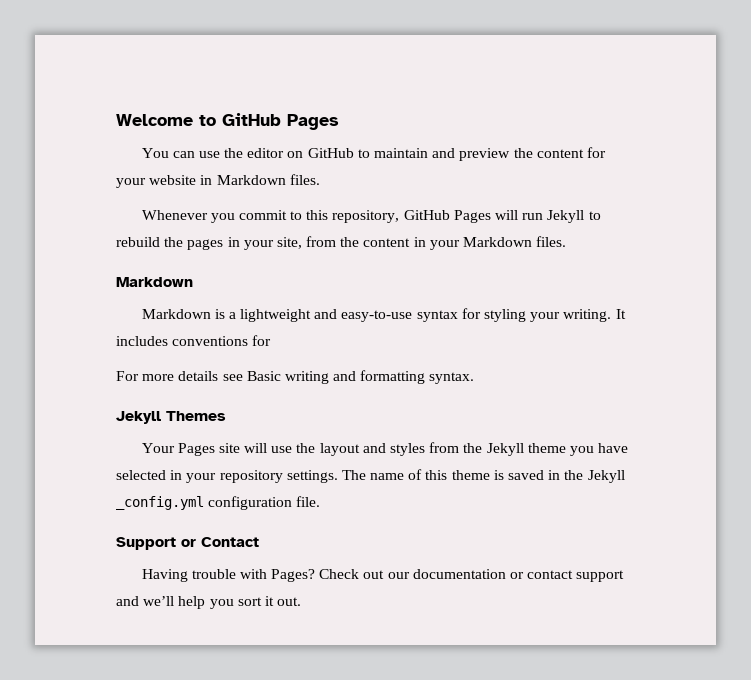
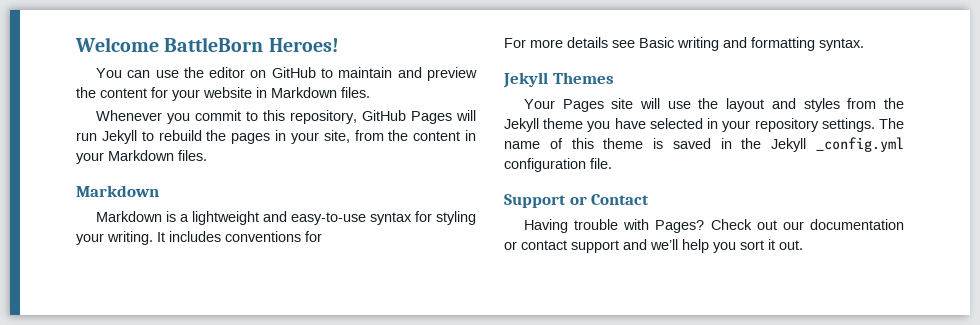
- Welcome to GitHub Pages
+ Welcome BattleBorn Heroes!

